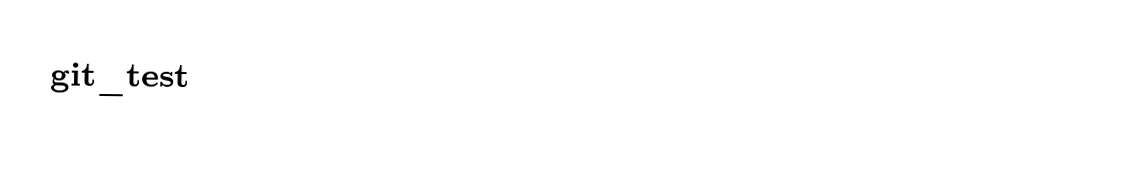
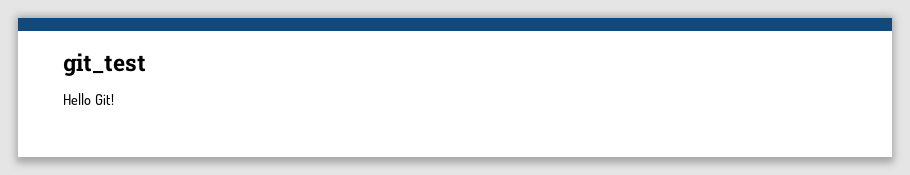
+ Hello Git!

